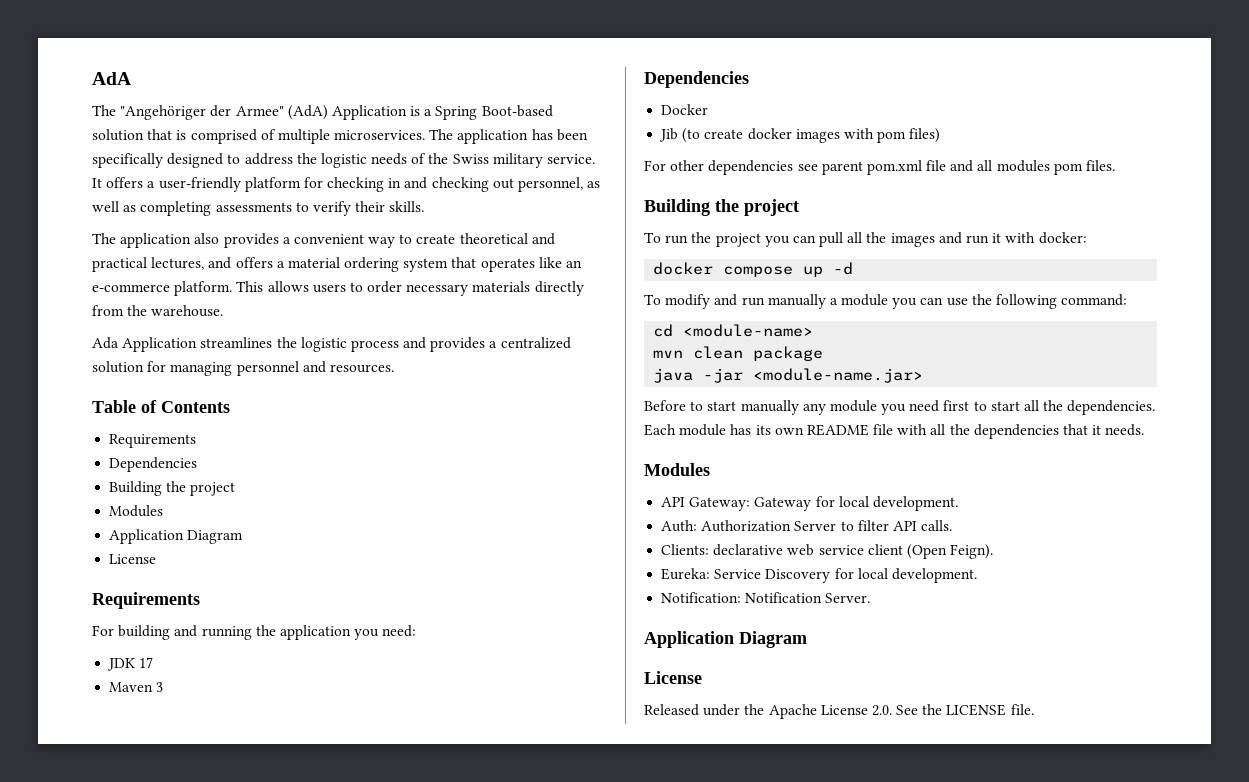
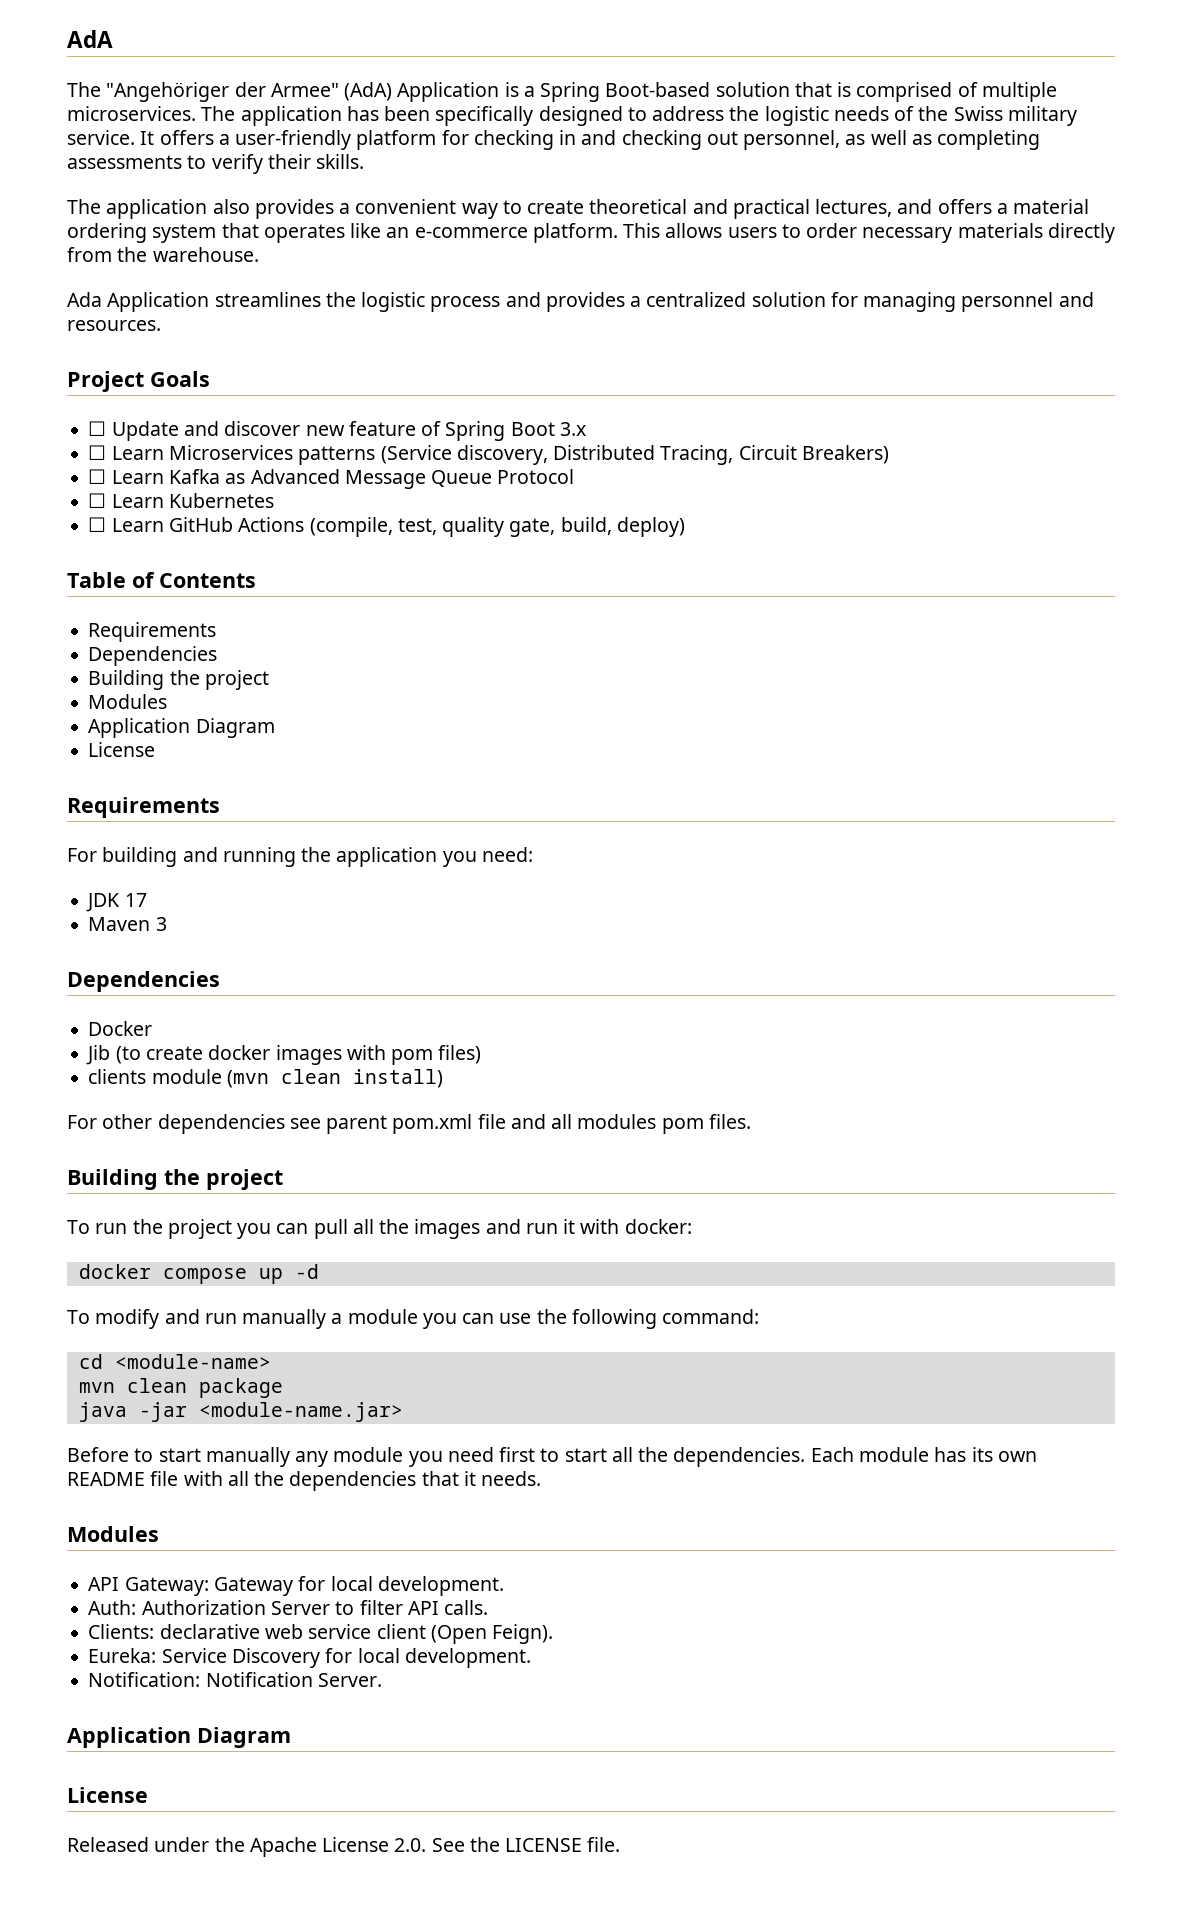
+ Project Goals
+ ☐ Update and discover new feature of Spring Boot 3.x
+ ☐ Learn Microservices patterns (Service discovery, Distributed Tracing, Circuit Breakers)
+ ☐ Learn Kafka as Advanced Message Queue Protocol
+ ☐ Learn Kubernetes
+ ☐ Learn GitHub Actions (compile, test, quality gate, build, deploy)
+ clients module (mvn clean install)

